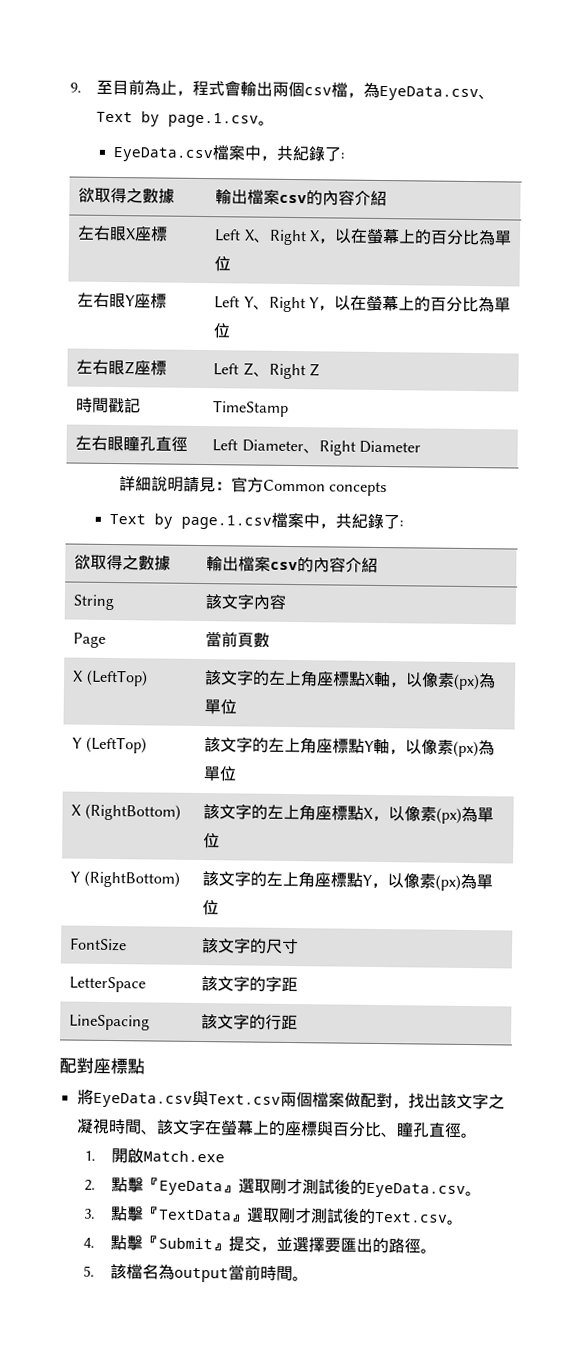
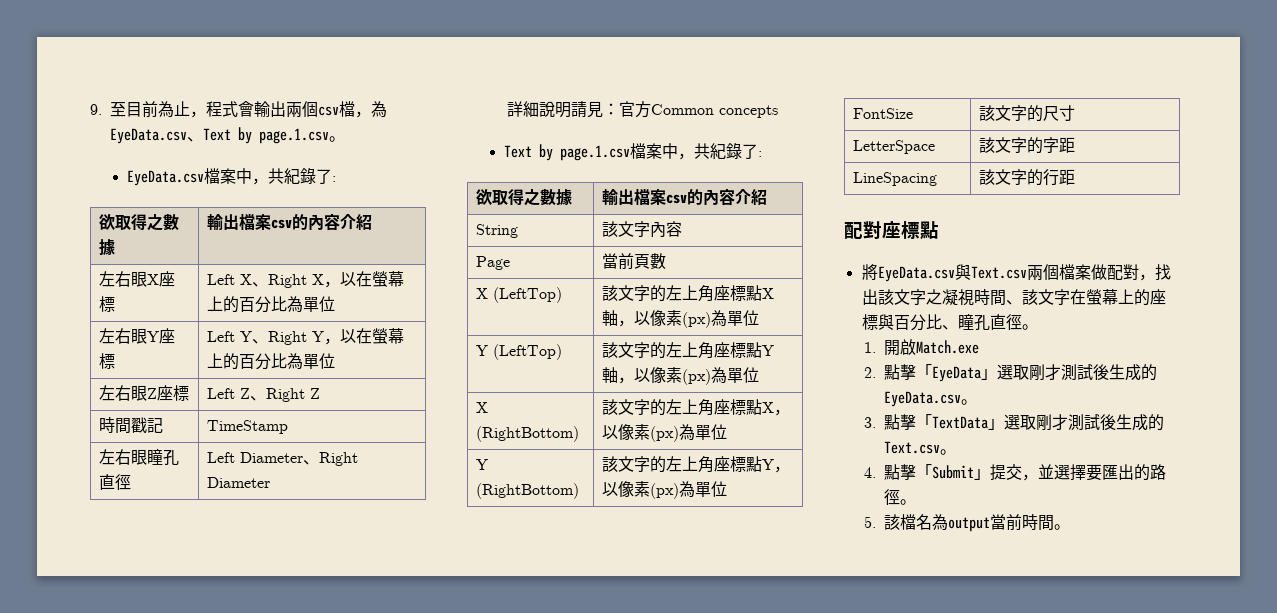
- 2.點擊『EyeData』選取剛才測試後的EyeData.csv。
+ 2.點擊「EyeData」選取剛才測試後生成的EyeData.csv。
- 3.點擊『TextData』選取剛才測試後的Text.csv。
+ 3.點擊「TextData」選取剛才測試後生成的Text.csv。
- 4.點擊『Submit』提交，並選擇要匯出的路徑。
+ 4.點擊「Submit」提交，並選擇要匯出的路徑。

